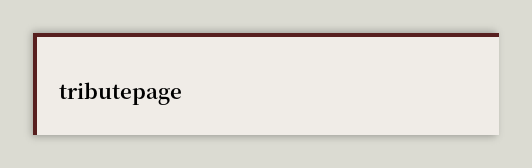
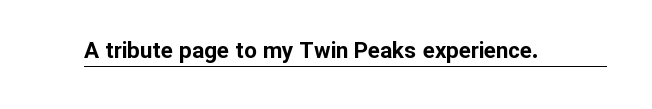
- tributepage
+ A tribute page to my Twin Peaks experience.

